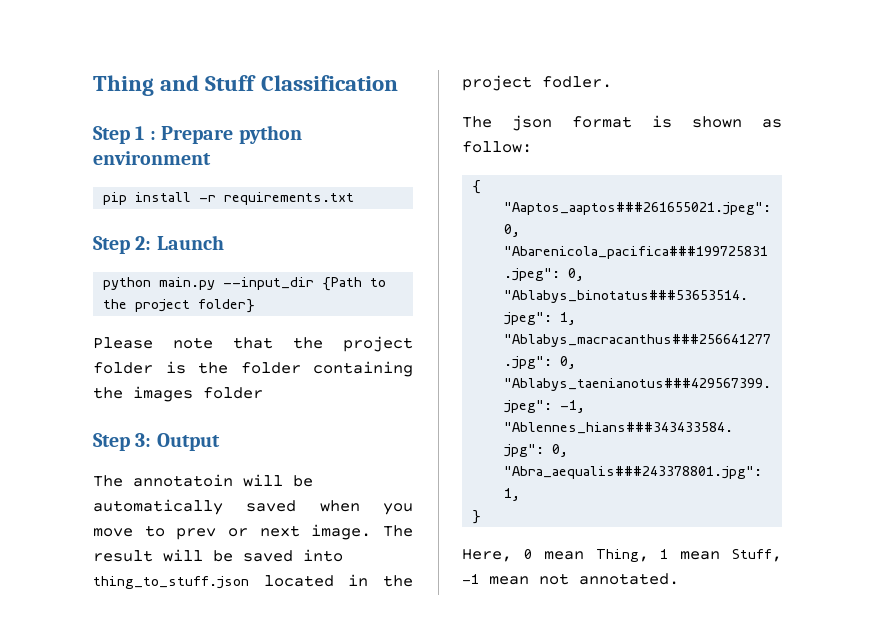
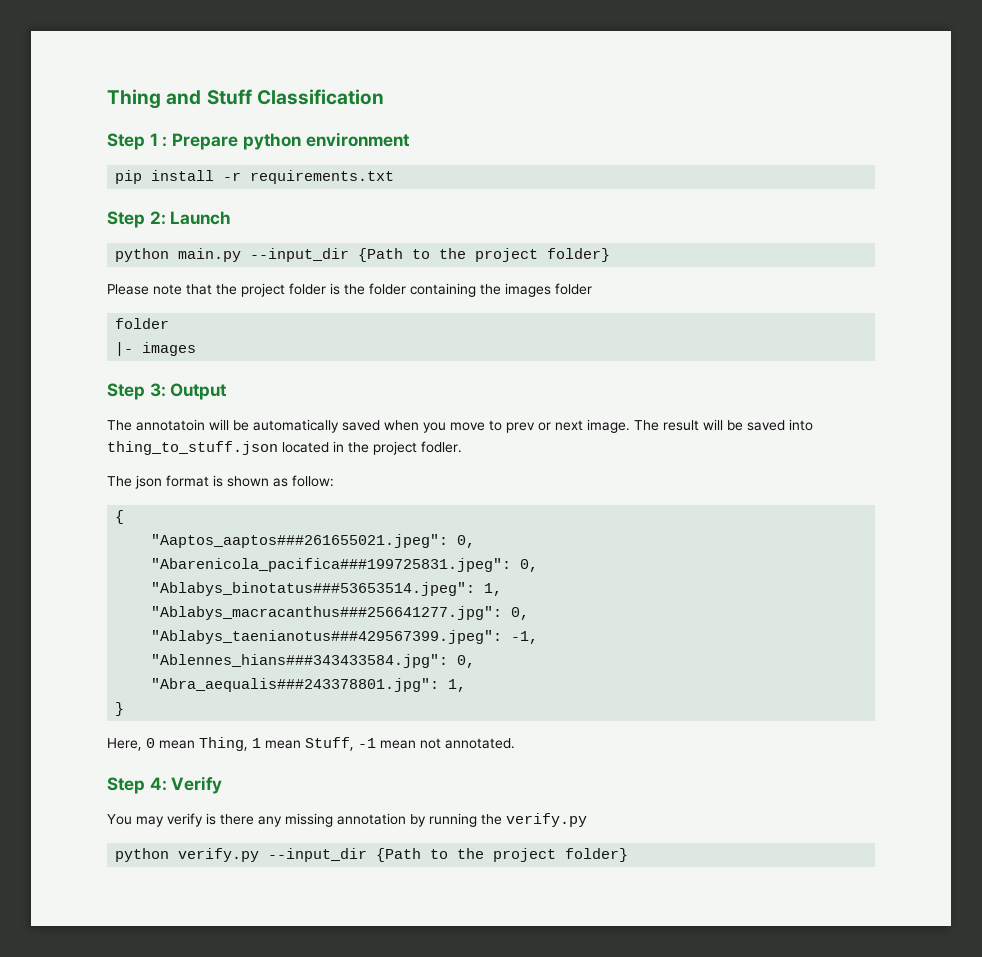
  Please note that the project folder is the folder containing the images folder
+ folder
+ |- images
+ Step 4: Verify
+ You may verify is there any missing annotation by running the verify.py
+ python verify.py --input_dir {Path to the project folder}

